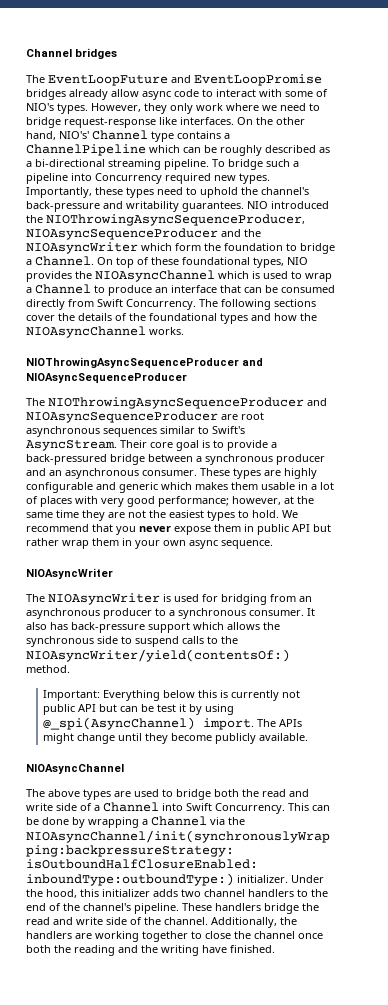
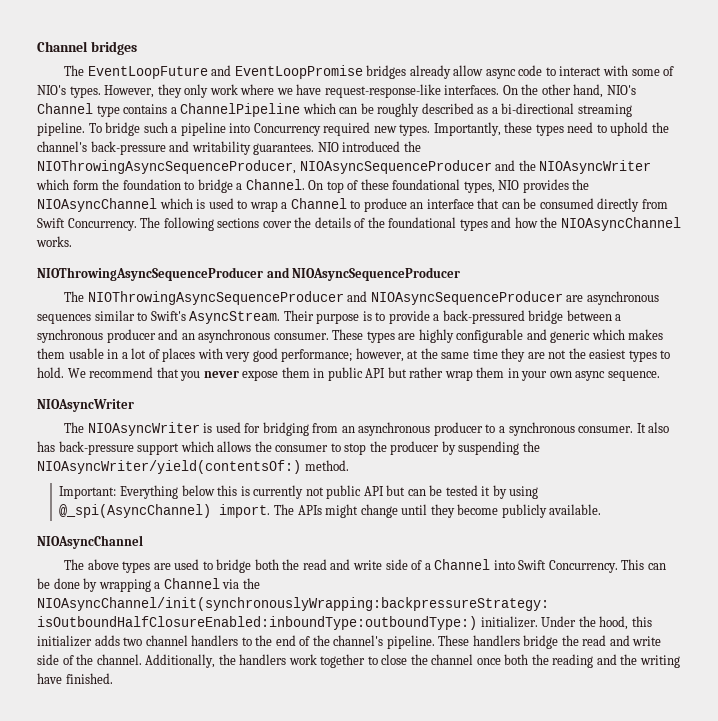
- However, they only work where we need to bridge request-response like interfaces.
+ However, they only work where we have request-response-like interfaces.
- On the other hand, NIO's' Channel type contains a ChannelPipeline which can be roughly described as a bi-directional streaming pipeline.
+ On the other hand, NIO's Channel type contains a ChannelPipeline which can be roughly described as a bi-directional streaming pipeline.
- The NIOThrowingAsyncSequenceProducer and NIOAsyncSequenceProducer are root asynchronous sequences similar to Swift's AsyncStream.
+ The NIOThrowingAsyncSequenceProducer and NIOAsyncSequenceProducer are asynchronous sequences similar to Swift's AsyncStream.
- Their core goal is to provide a back-pressured bridge between a synchronous producer and an asynchronous consumer.
+ Their purpose is to provide a back-pressured bridge between a synchronous producer and an asynchronous consumer.
- It also has back-pressure support which allows the synchronous side to suspend calls to the NIOAsyncWriter/yield(contentsOf:) method.
+ It also has back-pressure support which allows the consumer to stop the producer by suspending the NIOAsyncWriter/yield(contentsOf:) method.
- Important: Everything below this is currently not public API but can be test it by using @_spi(AsyncChannel) import.
+ Important: Everything below this is currently not public API but can be tested it by using @_spi(AsyncChannel) import.
- Additionally, the handlers are working together to close the channel once both the reading and the writing have finished.
+ Additionally, the handlers work together to close the channel once both the reading and the writing have finished.

